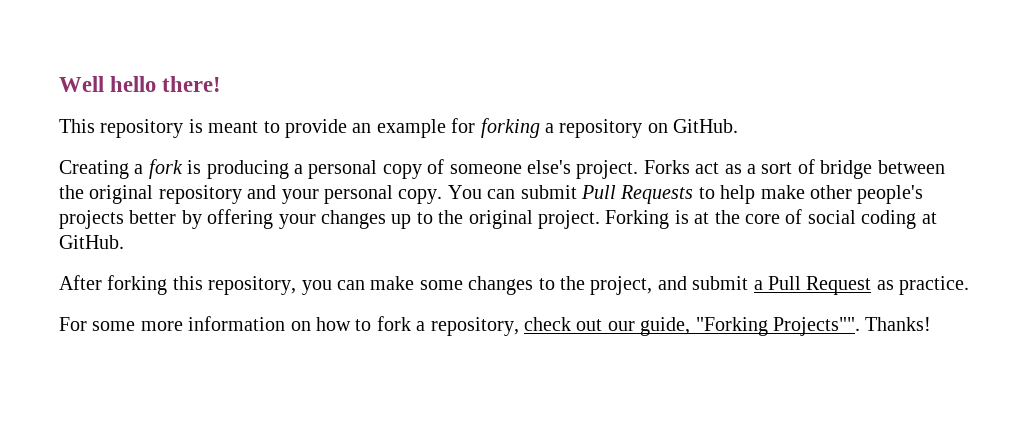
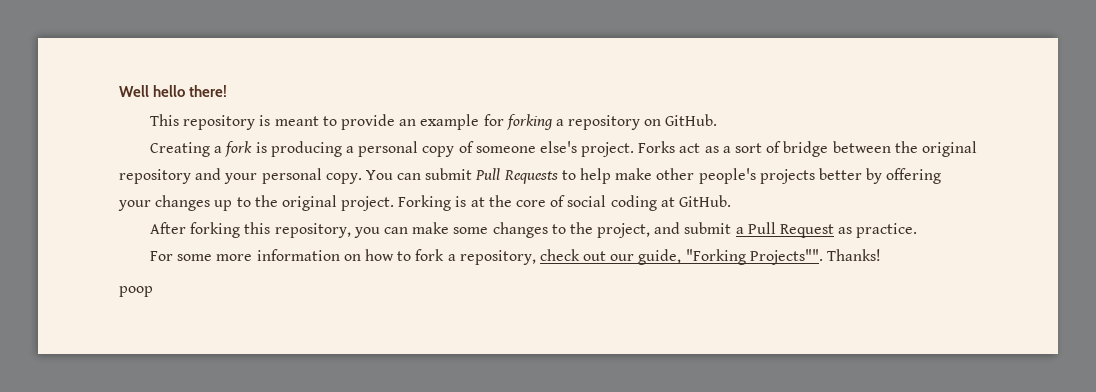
+ poop

